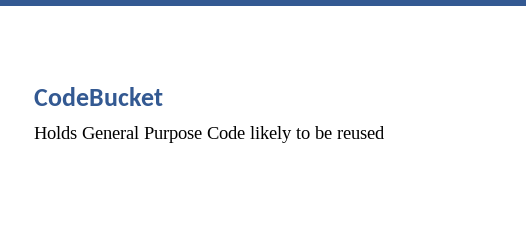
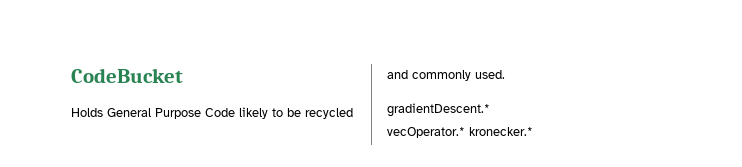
- Holds General Purpose Code likely to be reused
+ Holds General Purpose Code likely to be recycled and commonly used.
+ gradientDescent.*
+ vecOperator.* kronecker.*

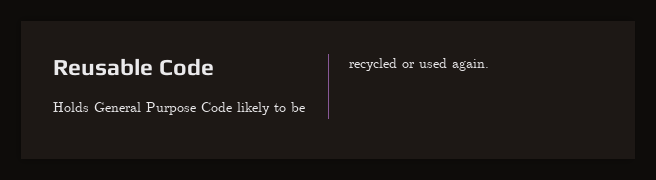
- CodeBucket
+ Reusable Code
- Holds General Purpose Code likely to be recycled and commonly used.
- gradientDescent.*
- vecOperator.* kronecker.*
+ Holds General Purpose Code likely to be recycled or used again.

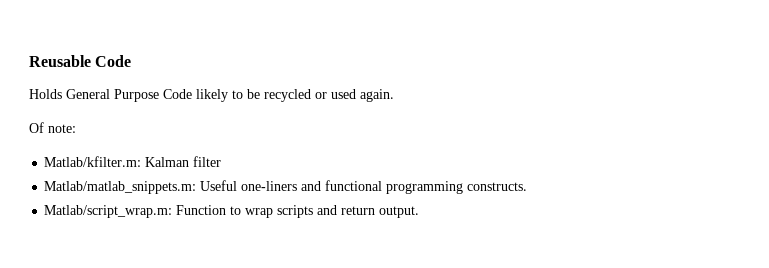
+ Of note:
+ Matlab/kfilter.m: Kalman filter
+ Matlab/matlab_snippets.m: Useful one-liners and functional programming constructs.
+ Matlab/script_wrap.m: Function to wrap scripts and return output.

